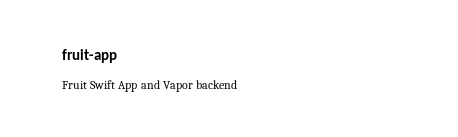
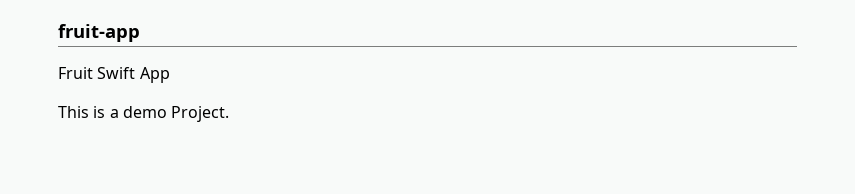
- Fruit Swift App and Vapor backend
+ Fruit Swift App
+ This is a demo Project.

